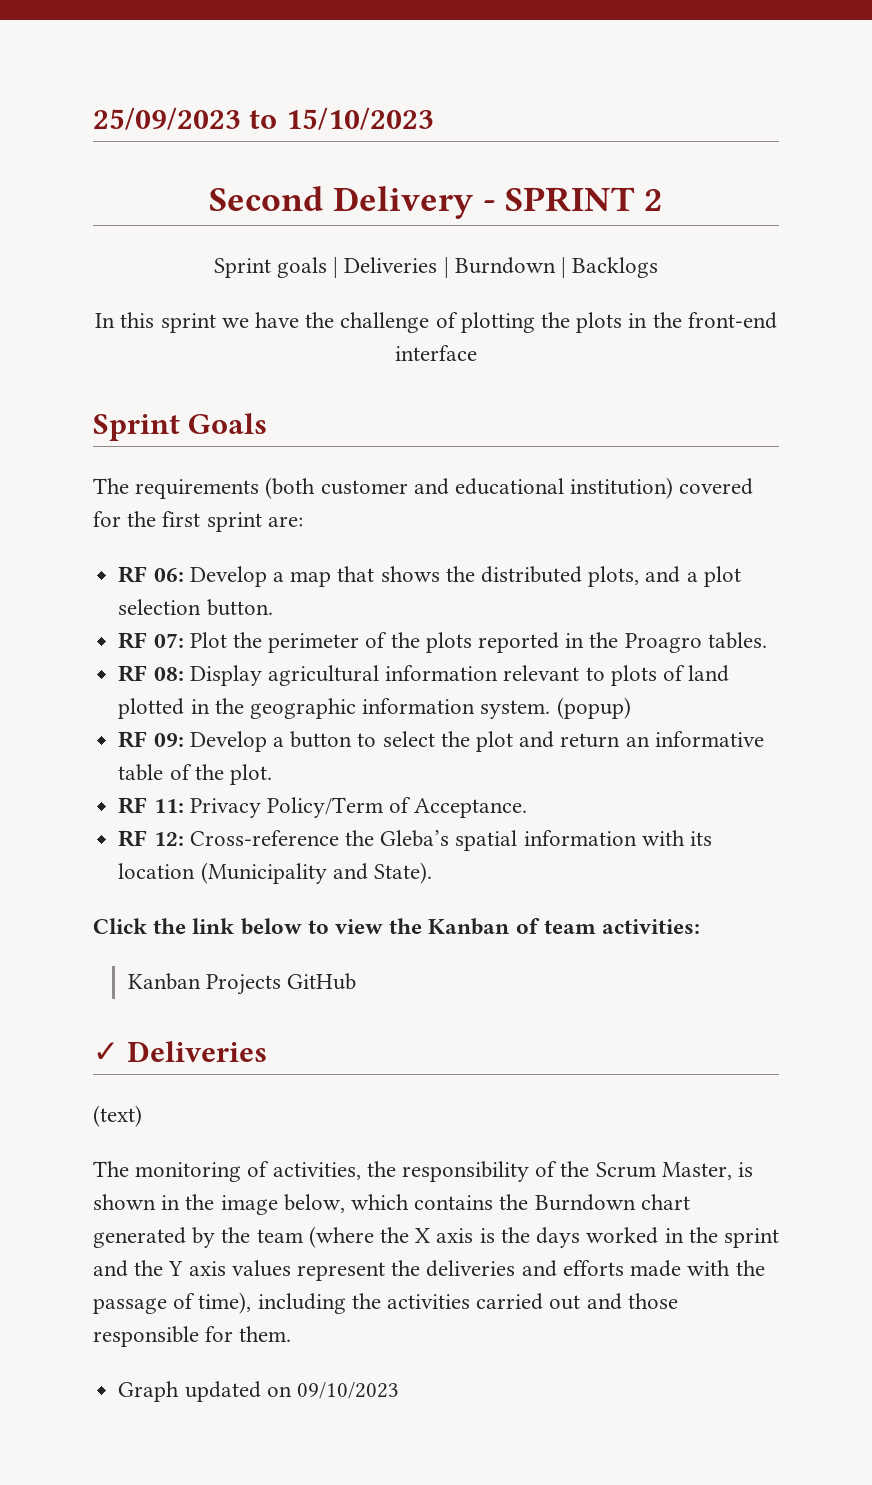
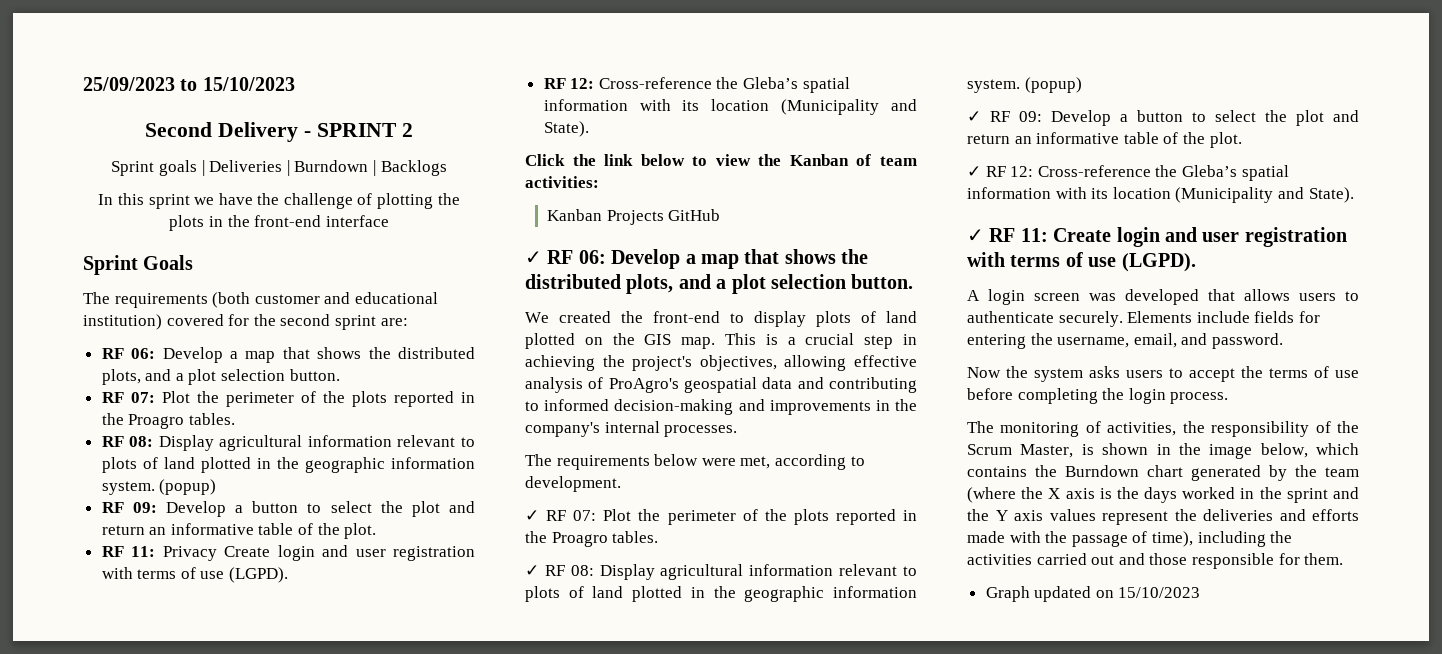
- The requirements (both customer and educational institution) covered for the first sprint are:
+ The requirements (both customer and educational institution) covered for the second sprint are:
- RF 11: Privacy Policy/Term of Acceptance.
+ RF 11: Privacy Create login and user registration with terms of use (LGPD).
- ✓ Deliveries
- (text)
+ ✓ RF 06: Develop a map that shows the distributed plots, and a plot selection button.
+ We created the front-end to display plots of land plotted on the GIS map. This is a crucial step in achieving the project's objectives, allowing effective analysis of ProAgro's geospatial data and contributing to informed decision-making and improvements in the company's internal processes.
+ The requirements below were met, according to development.
+ ✓ RF 07: Plot the perimeter of the plots reported in the Proagro tables.
+ ✓ RF 08: Display agricultural information relevant to plots of land plotted in the geographic information system. (popup)
+ ✓ RF 09: Develop a button to select the plot and return an informative table of the plot.
+ ✓ RF 12: Cross-reference the Gleba’s spatial information with its location (Municipality and State).
+ ✓ RF 11: Create login and user registration with terms of use (LGPD).
+ A login screen was developed that allows users to authenticate securely. Elements include fields for entering the username, email, and password.
+ Now the system asks users to accept the terms of use before completing the login process.
- Graph updated on 09/10/2023
+ Graph updated on 15/10/2023

